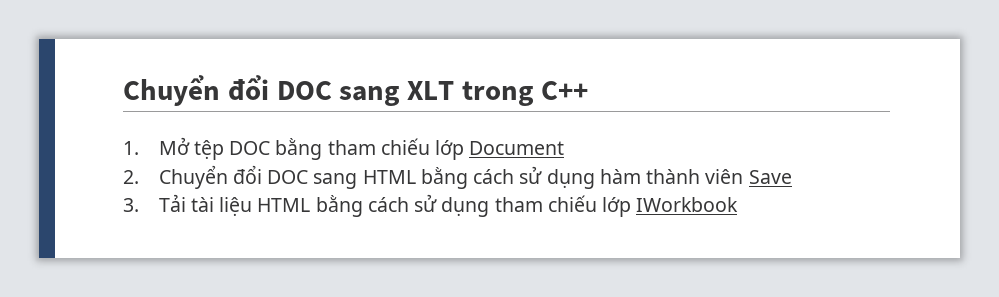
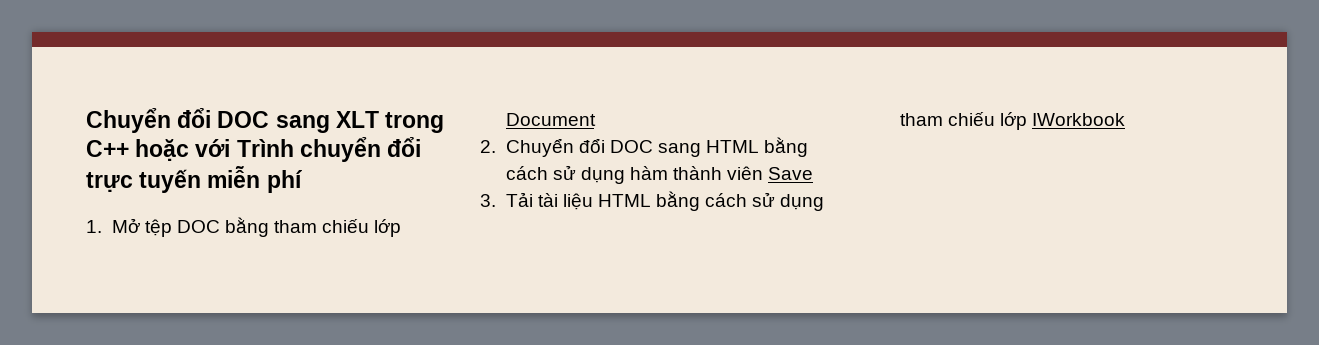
- Chuyển đổi DOC sang XLT trong C++
+ Chuyển đổi DOC sang XLT trong C++ hoặc với Trình chuyển đổi trực tuyến miễn phí

